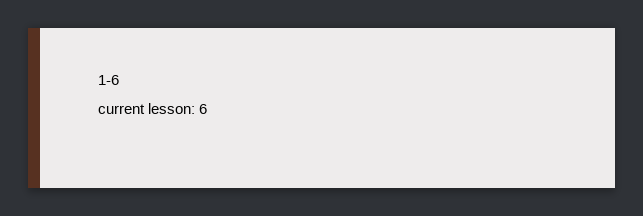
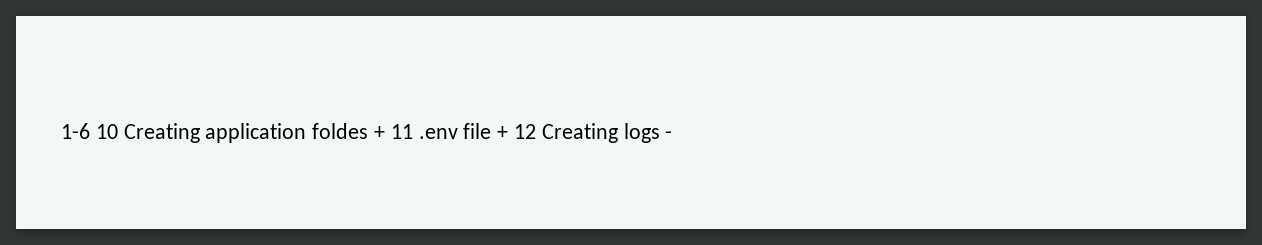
- 1-6
- current lesson: 6
+ 1-6 10 Creating application foldes + 11 .env file + 12 Creating logs -

